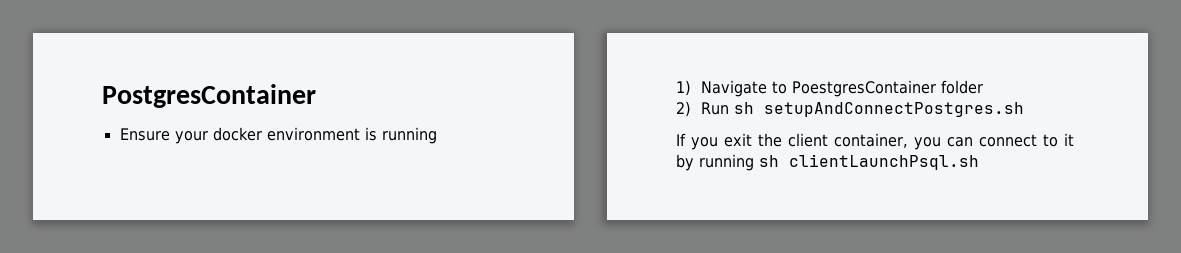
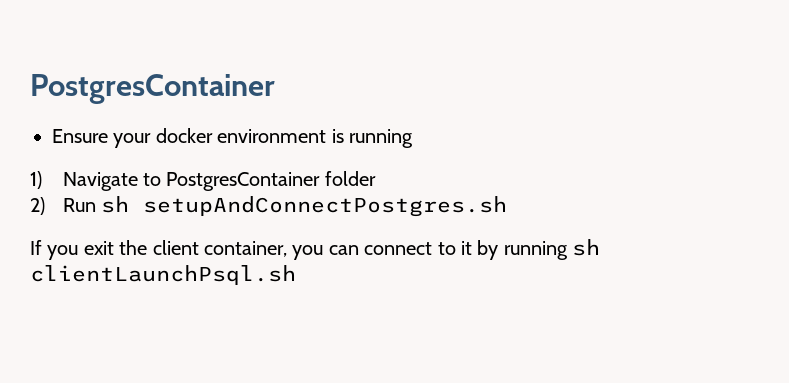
- 1) Navigate to PoestgresContainer folder
+ 1) Navigate to PostgresContainer folder

